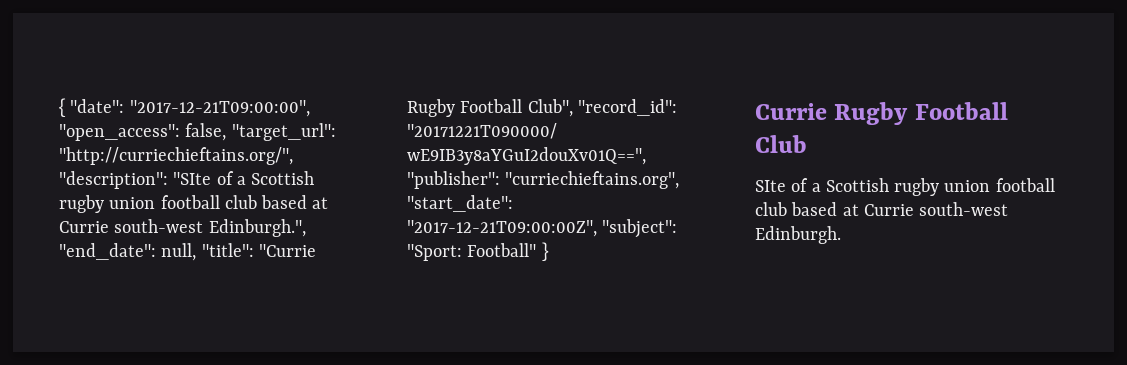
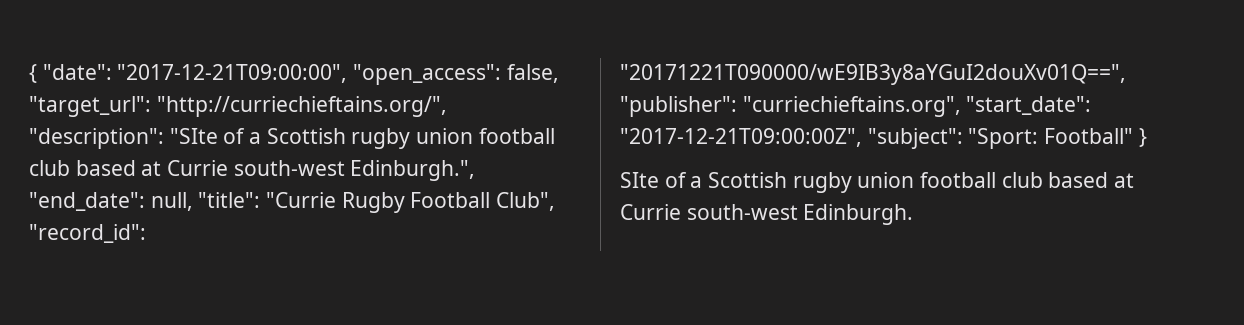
- Currie Rugby Football Club

